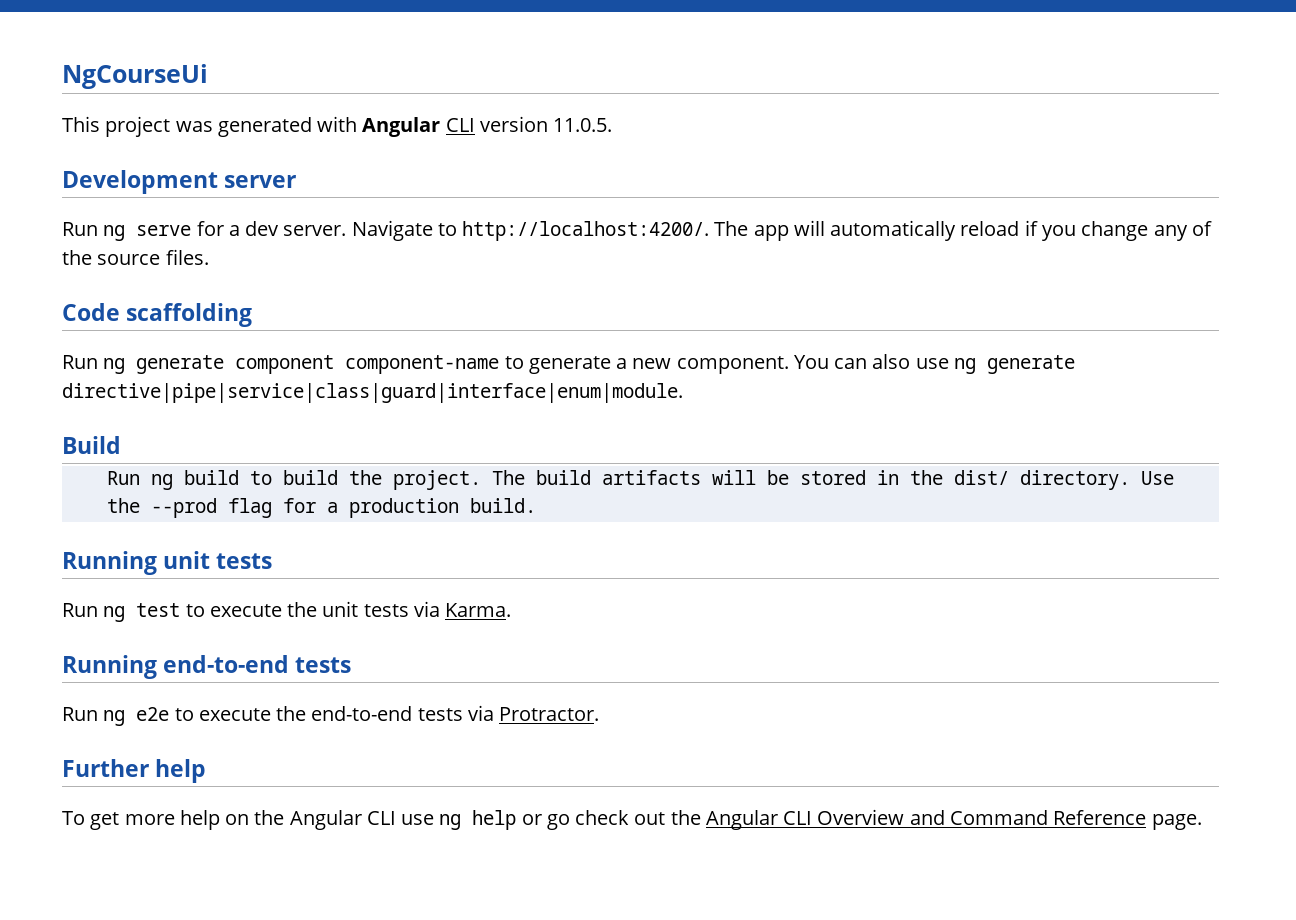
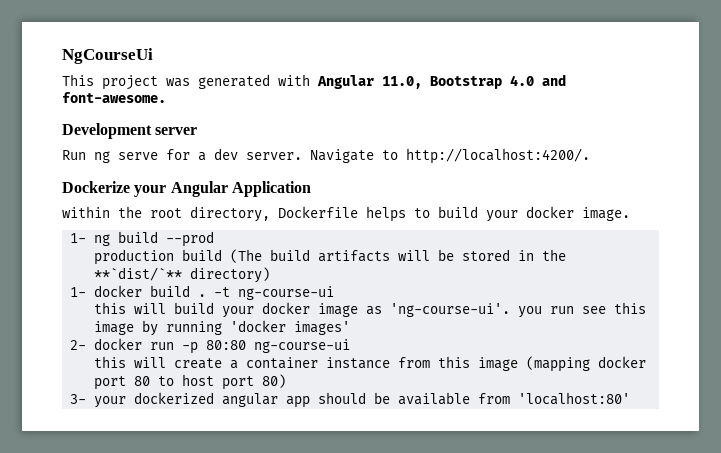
- This project was generated with Angular CLI version 11.0.5.
+ This project was generated with Angular 11.0, Bootstrap 4.0 and font-awesome.
- Navigate to http://localhost:4200/. The app will automatically reload if you change any of the source files.
- Code scaffolding
- Run ng generate component component-name to generate a new component. You can also use ng generate directive|pipe|service|class|guard|interface|enum|module.
- Build
- Run ng build to build the project. The build artifacts will be stored in the dist/ directory. Use the --prod flag for a production build.
- Running unit tests
- Run ng test to execute the unit tests via Karma.
- Running end-to-end tests
- Run ng e2e to execute the end-to-end tests via Protractor.
- Further help
- To get more help on the Angular CLI use ng help or go check out the Angular CLI Overview and Command Reference page.
+ Navigate to http://localhost:4200/.
+ Dockerize your Angular Application
+ within the root directory, Dockerfile helps to build your docker image.
+ 1- ng build --prod
+ production build (The build artifacts will be stored in the **`dist/`** directory)
+ 1- docker build . -t ng-course-ui
+ this will build your docker image as 'ng-course-ui'. you run see this image by running 'docker images'
+ 2- docker run -p 80:80 ng-course-ui
+ this will create a container instance from this image (mapping docker port 80 to host port 80)
+ 3- your dockerized angular app should be available from 'localhost:80'

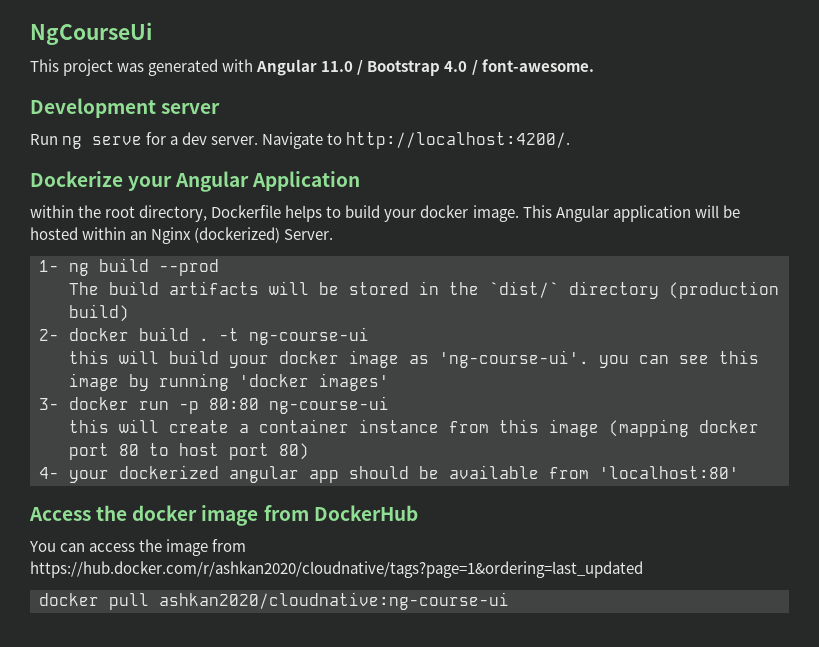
- This project was generated with Angular 11.0, Bootstrap 4.0 and font-awesome.
+ This project was generated with Angular 11.0 / Bootstrap 4.0 / font-awesome.
+ This Angular application will be hosted within an Nginx (dockerized) Server.
- production build (The build artifacts will be stored in the **`dist/`** directory)
- 1- docker build .
+ The build artifacts will be stored in the `dist/` directory (production build)
+ 2- docker build .
- this will build your docker image as 'ng-course-ui'. you run see this image by running 'docker images'
+ this will build your docker image as 'ng-course-ui'. you can see this image by running 'docker images'
- 2- docker run -p 80:80 ng-course-ui
+ 3- docker run -p 80:80 ng-course-ui
- 3- your dockerized angular app should be available from 'localhost:80'
+ 4- your dockerized angular app should be available from 'localhost:80'
+ Access the docker image from DockerHub
+ You can access the image from https://hub.docker.com/r/ashkan2020/cloudnative/tags?page=1&ordering=last_updated
+ docker pull ashkan2020/cloudnative:ng-course-ui

